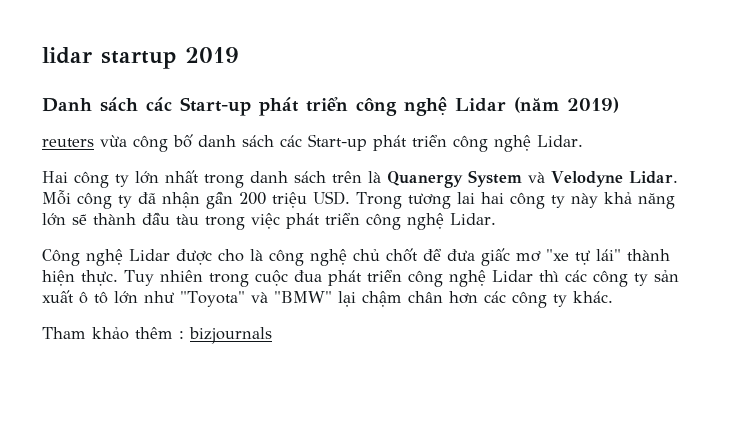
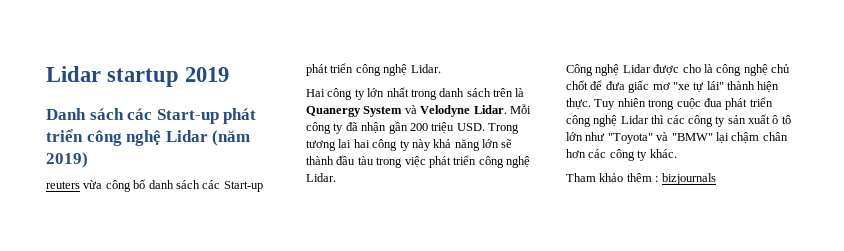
- lidar startup 2019
+ Lidar startup 2019

